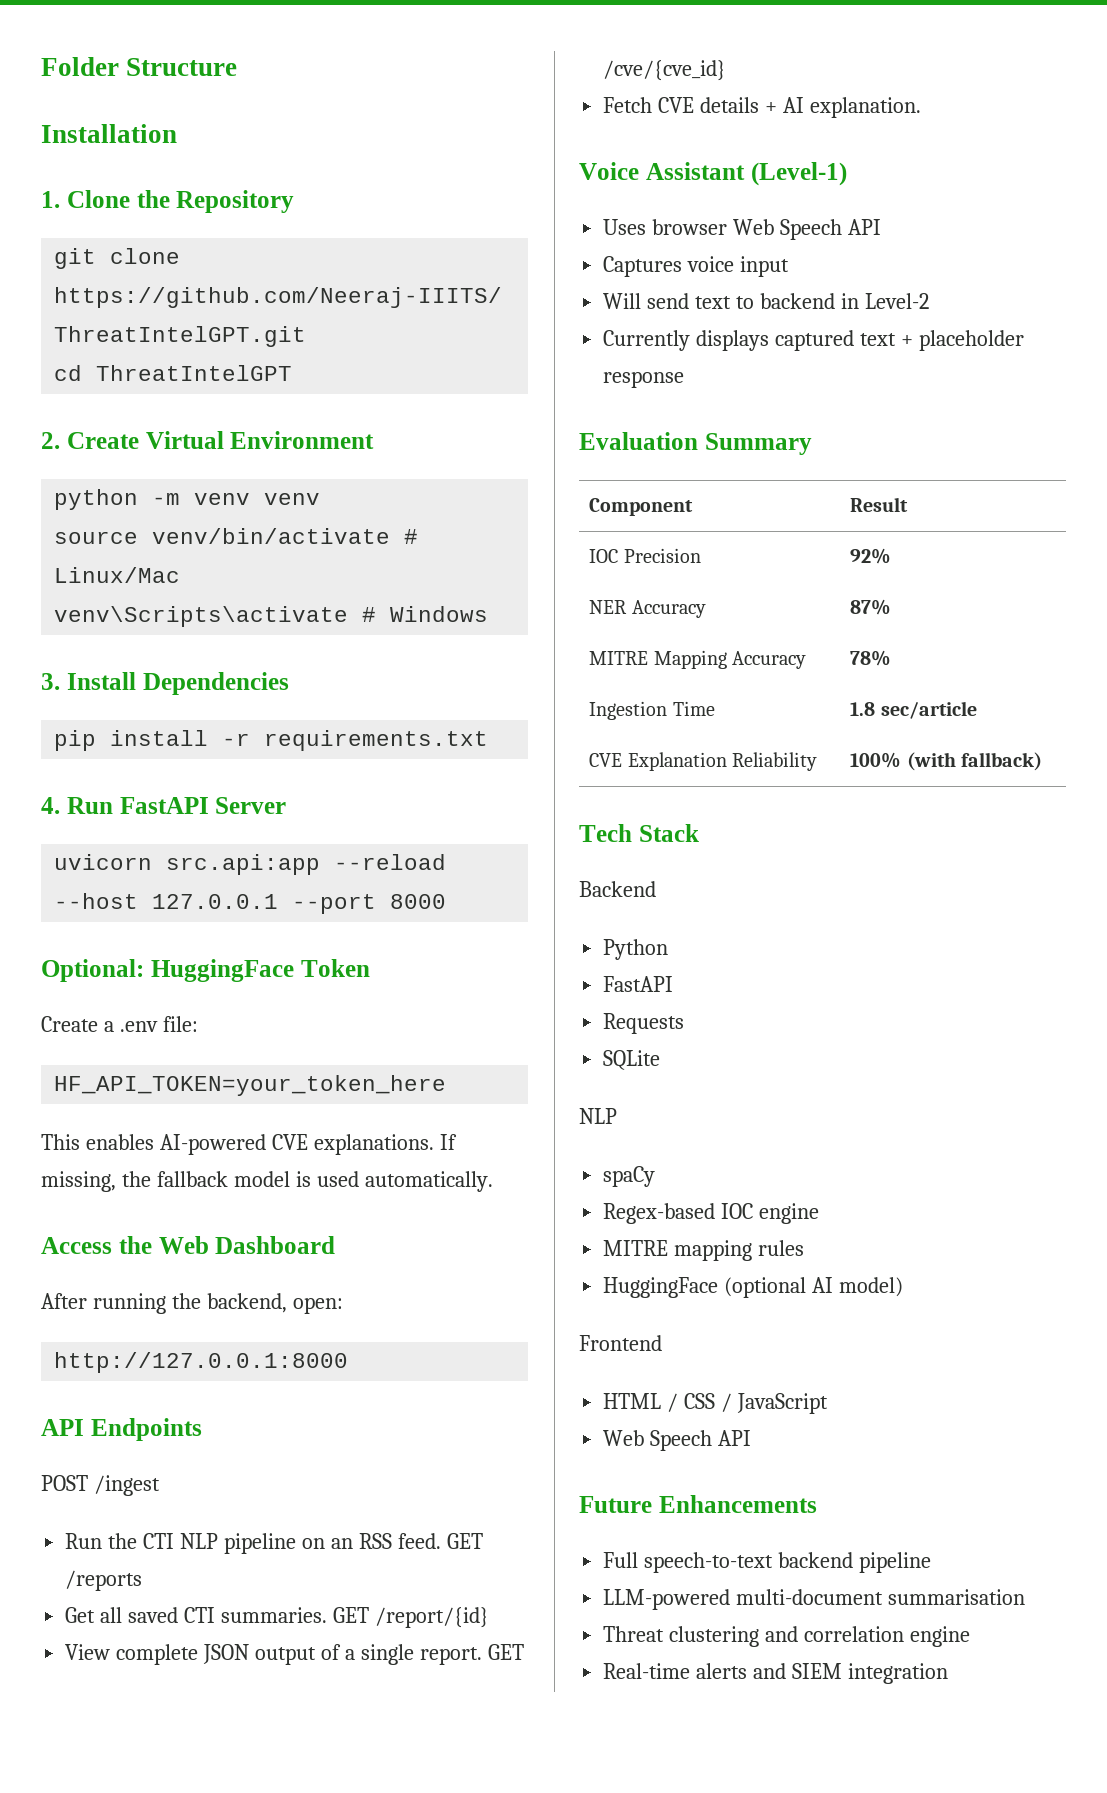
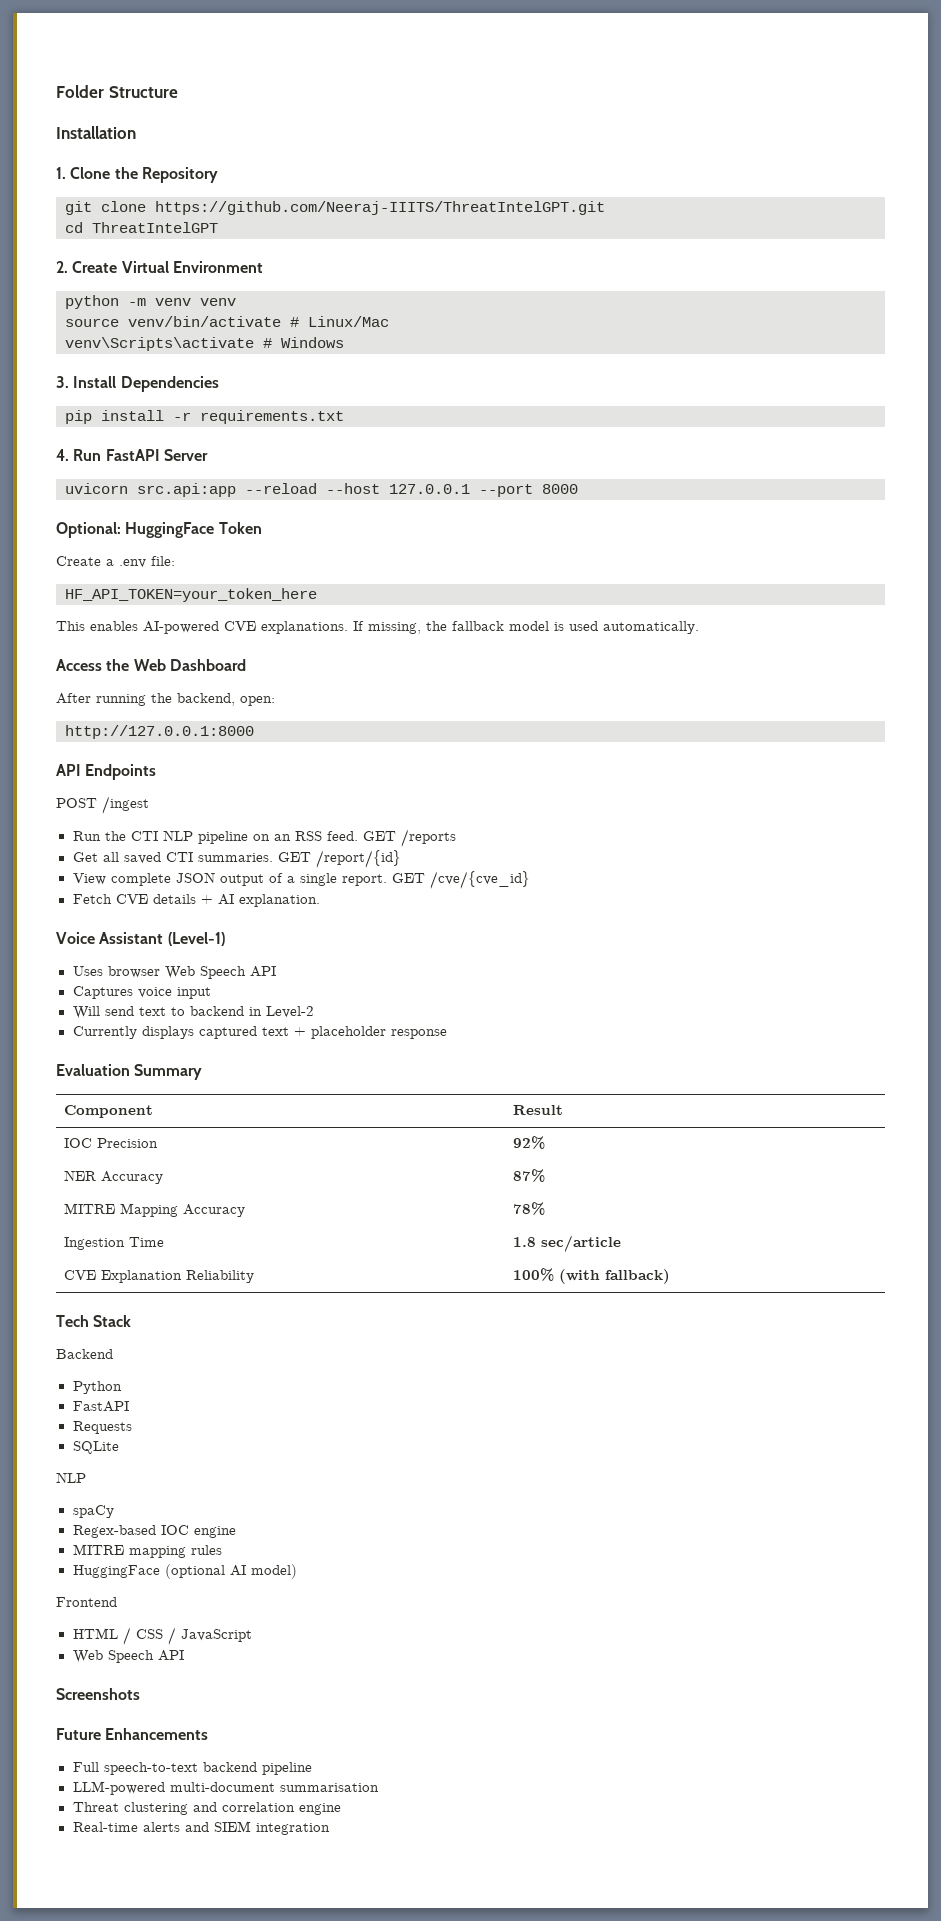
+ Screenshots

